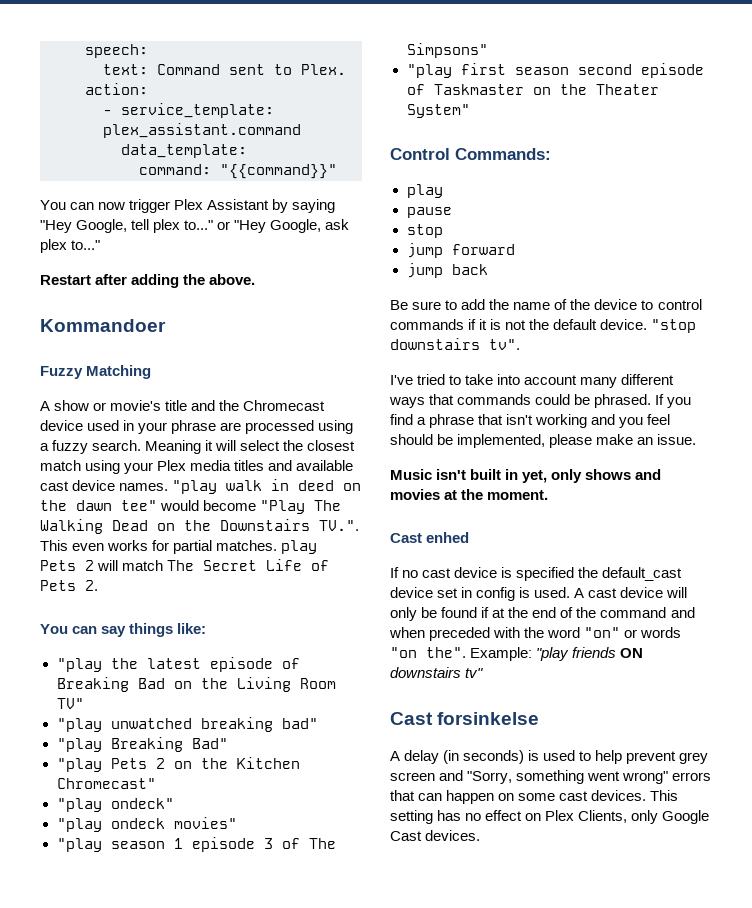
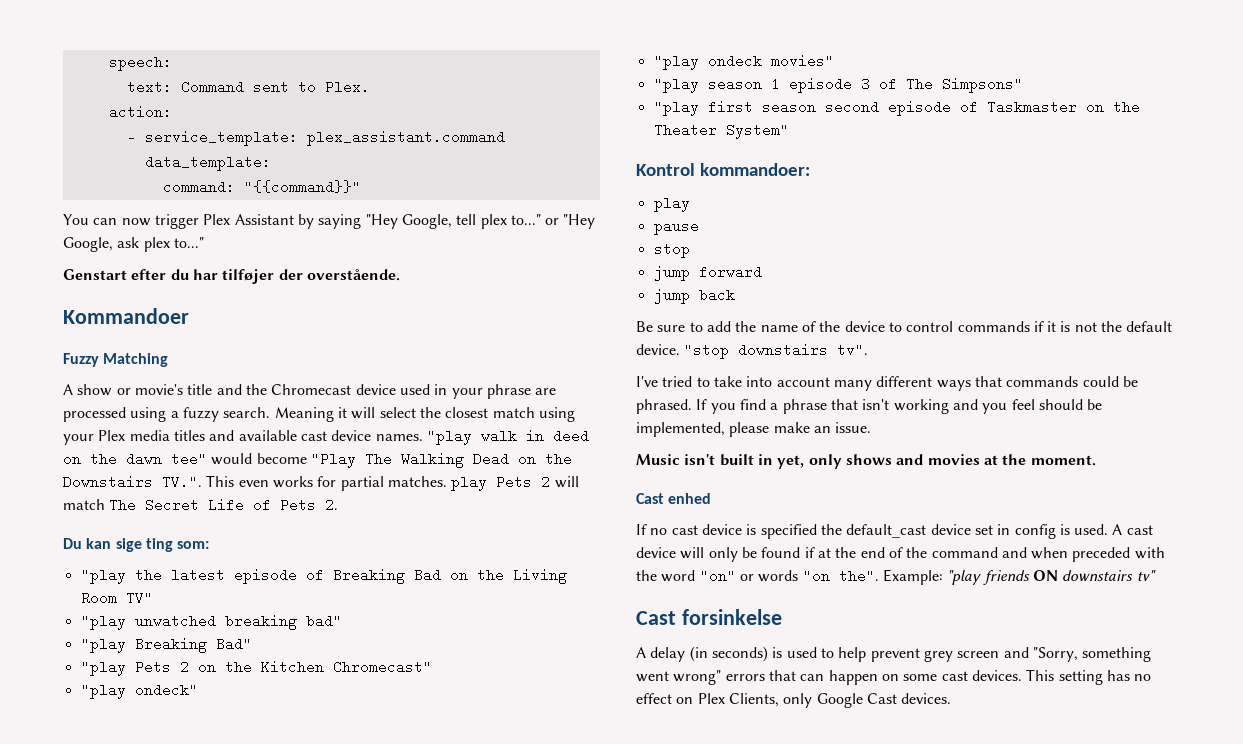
- Restart after adding the above.
+ Genstart efter du har tilføjer der overstående.
- You can say things like:
+ Du kan sige ting som:
- Control Commands:
+ Kontrol kommandoer:

